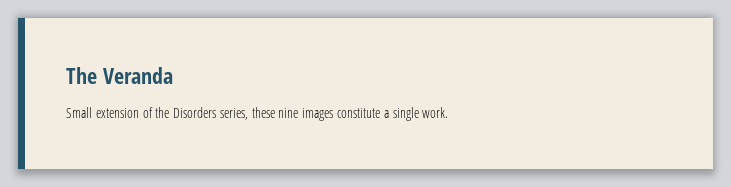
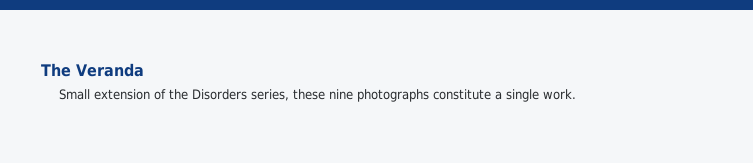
- Small extension of the Disorders series, these nine images constitute a single work.
+ Small extension of the Disorders series, these nine photographs constitute a single work.

